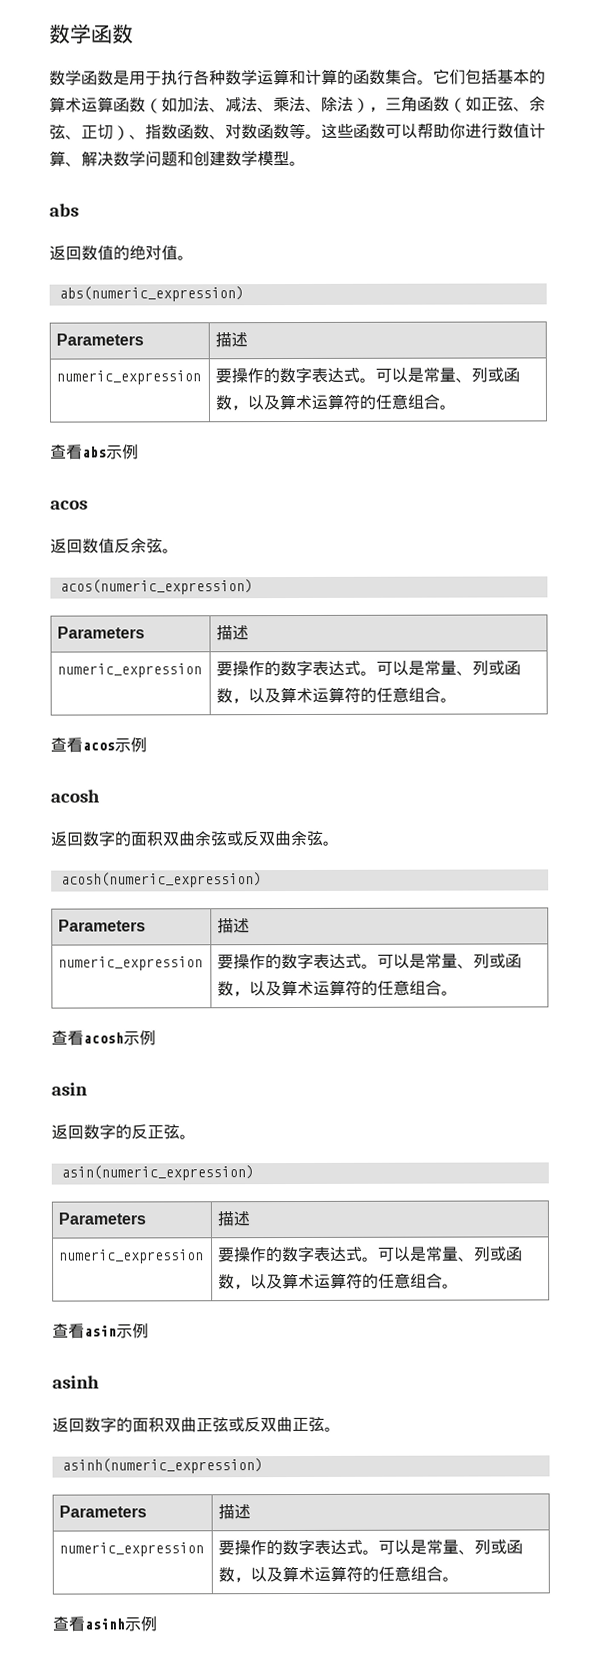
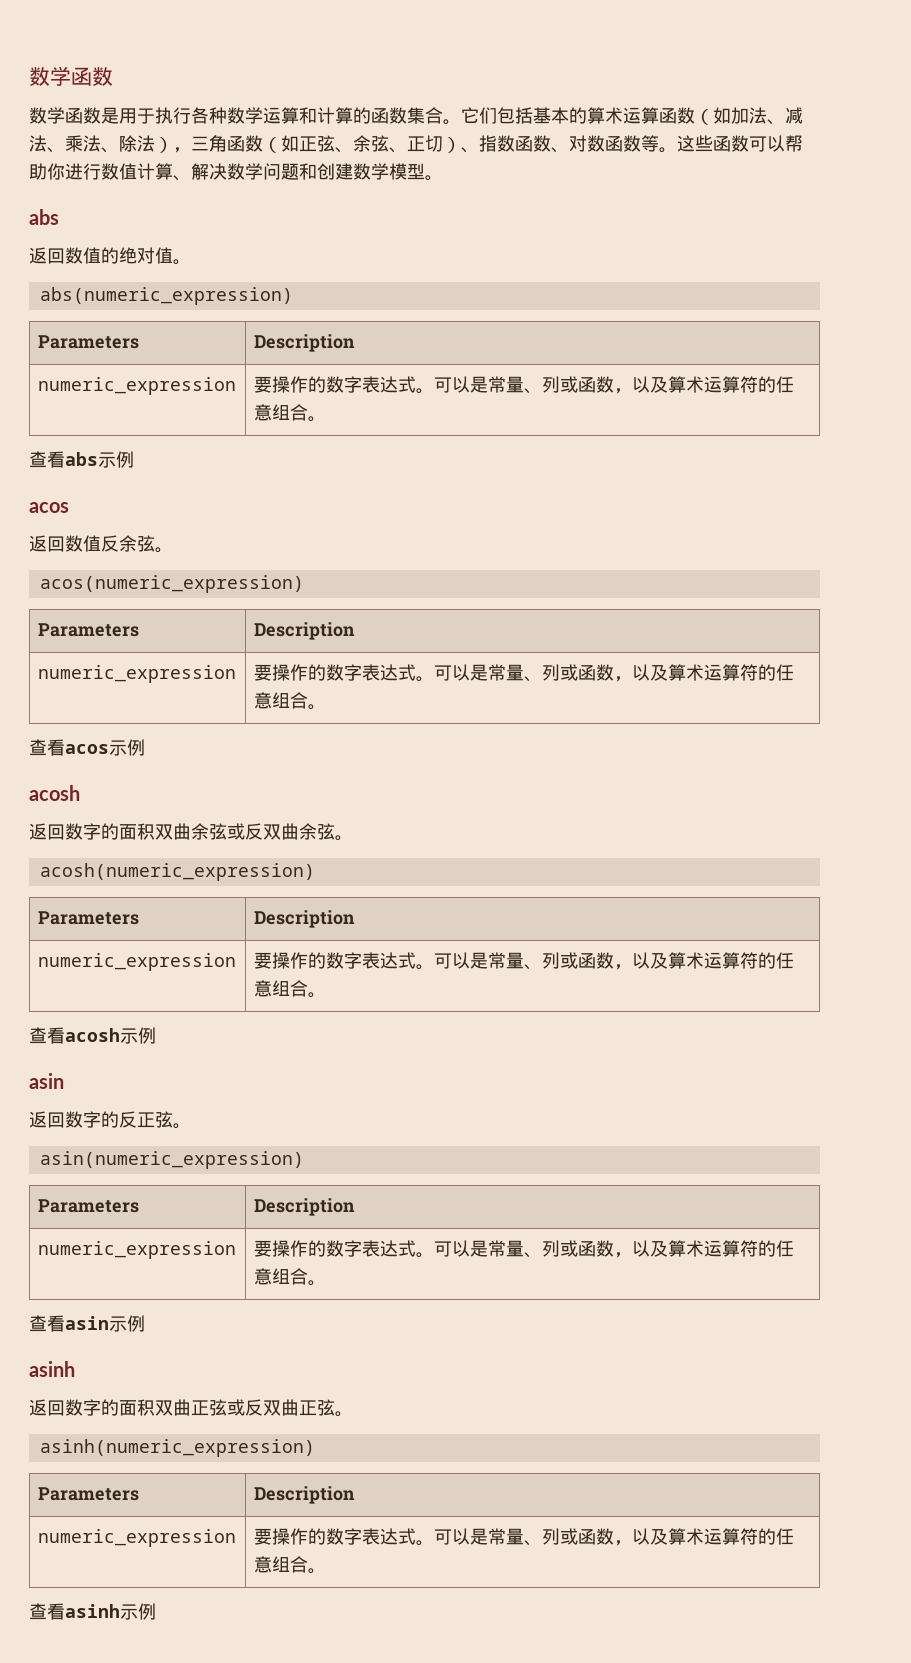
  abs(numeric_expression)
- Parameters | 描述
+ Parameters | Description
  acos(numeric_expression)
- Parameters | 描述
+ Parameters | Description
  acosh(numeric_expression)
- Parameters | 描述
+ Parameters | Description
  asin(numeric_expression)
- Parameters | 描述
+ Parameters | Description
  asinh(numeric_expression)
- Parameters | 描述
+ Parameters | Description

